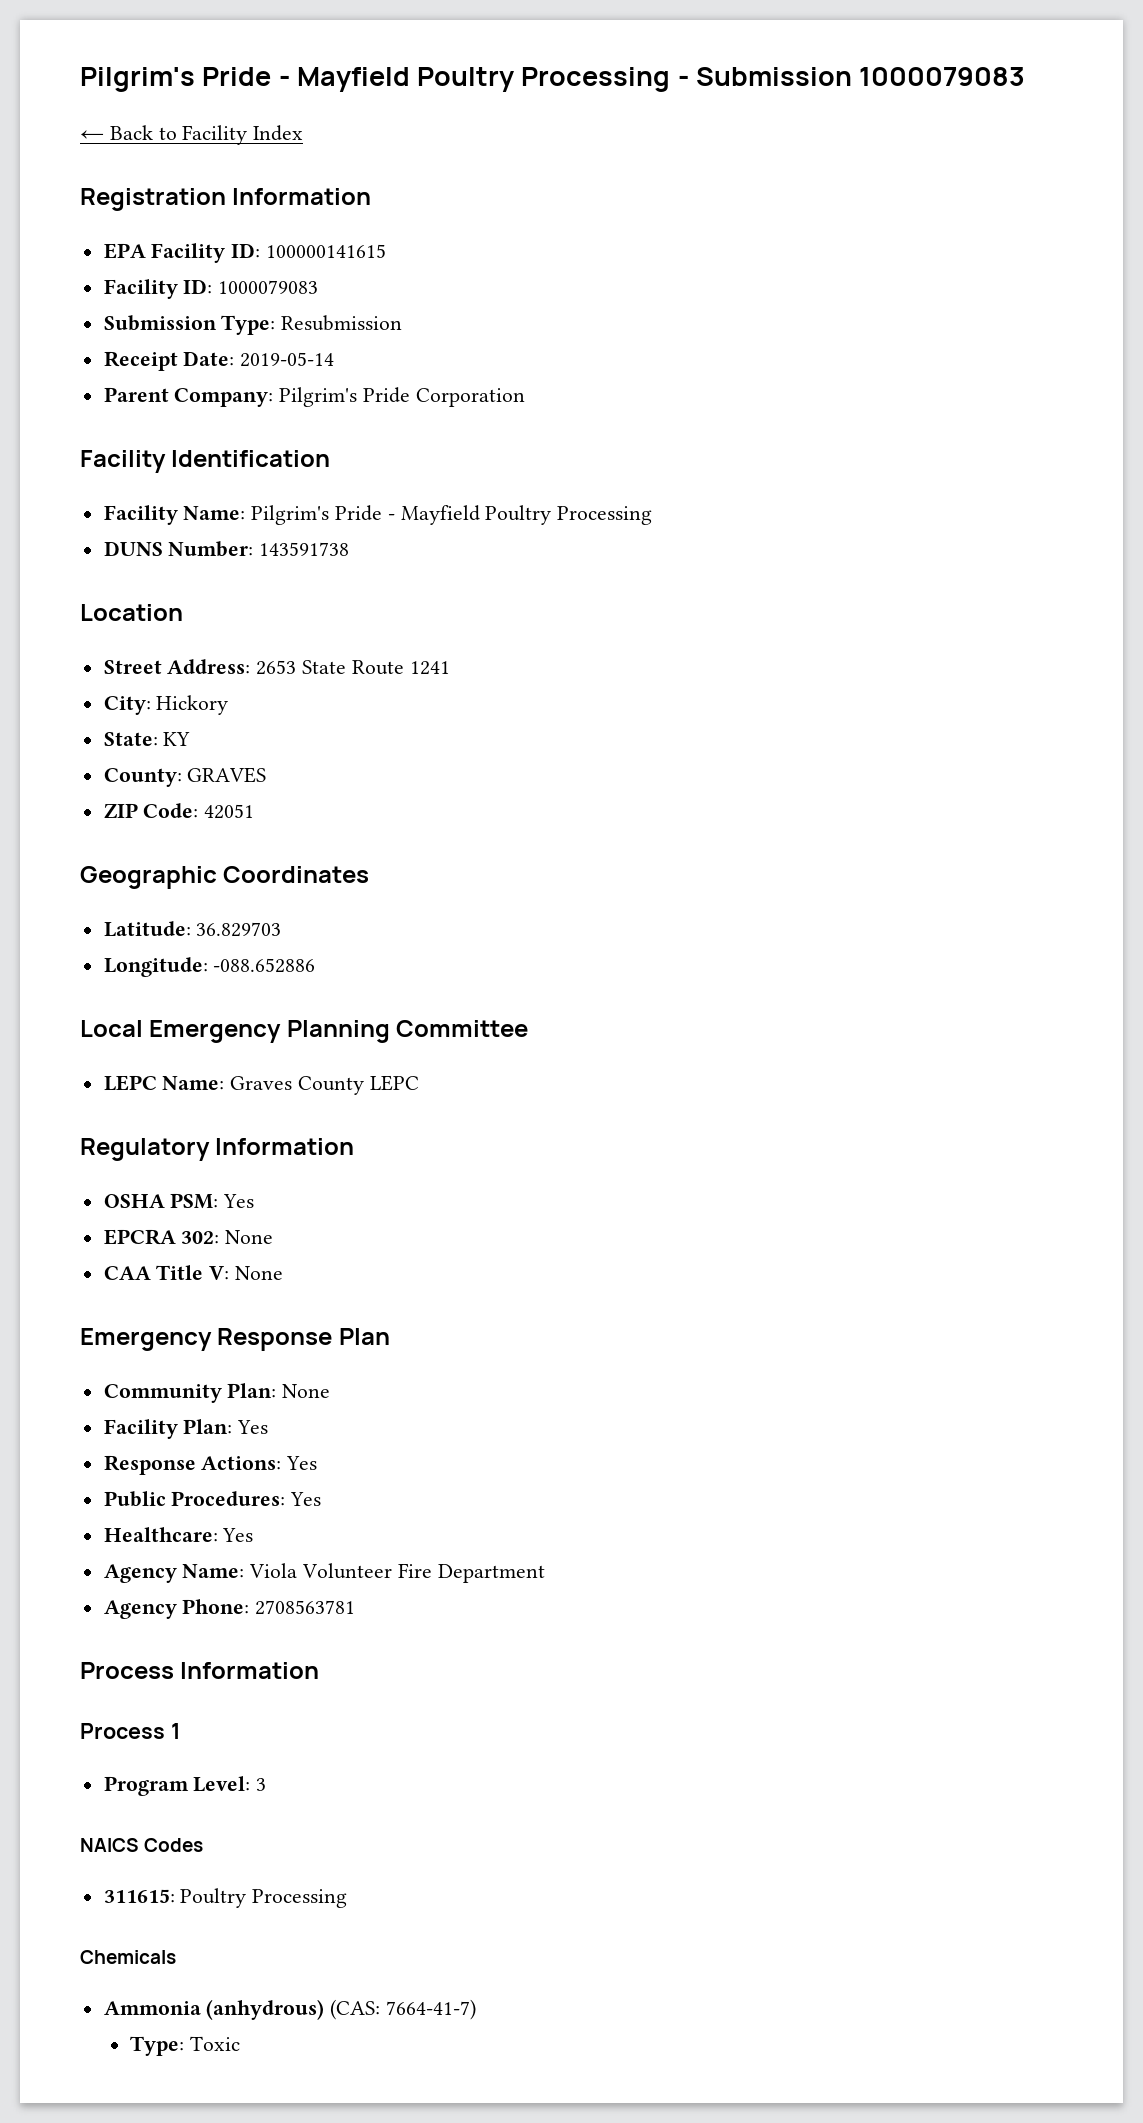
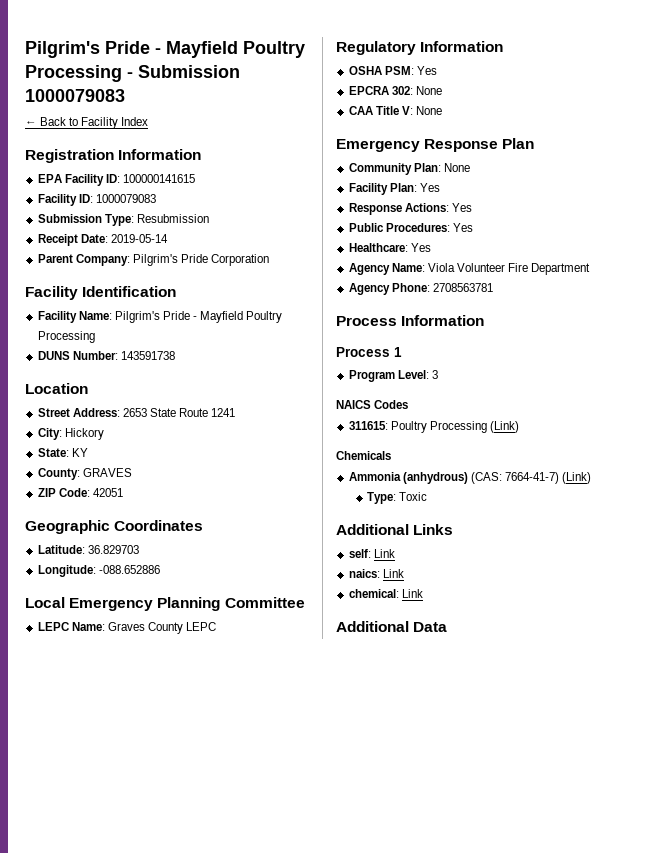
- 311615: Poultry Processing
+ 311615: Poultry Processing (Link)
- Ammonia (anhydrous) (CAS: 7664-41-7)
+ Ammonia (anhydrous) (CAS: 7664-41-7) (Link)
+ Additional Links
+ self: Link
+ naics: Link
+ chemical: Link
+ Additional Data

